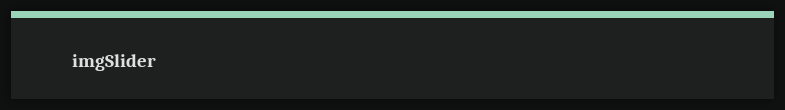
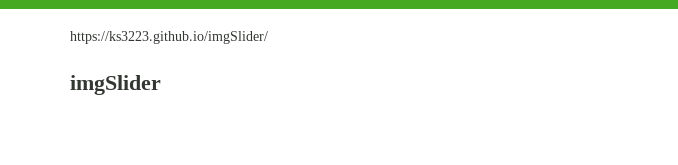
+ https://ks3223.github.io/imgSlider/

